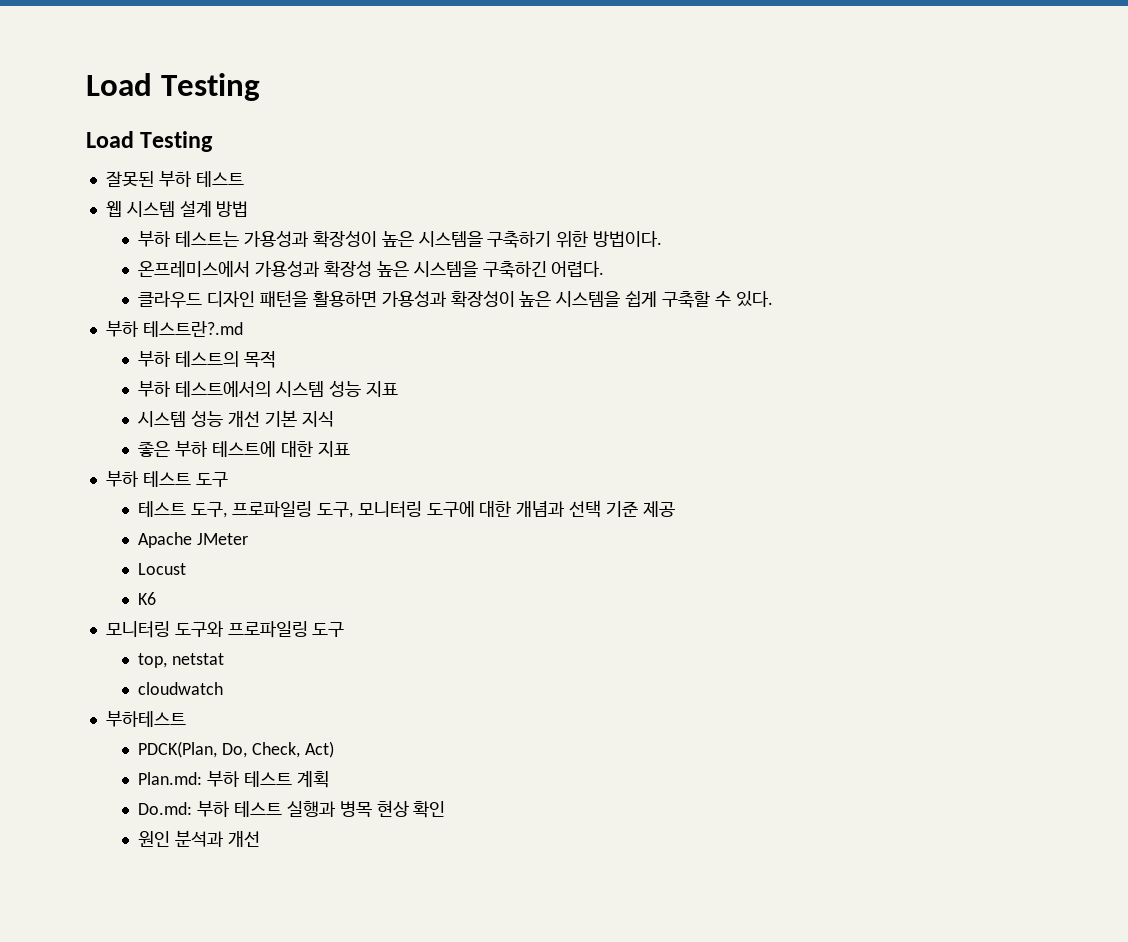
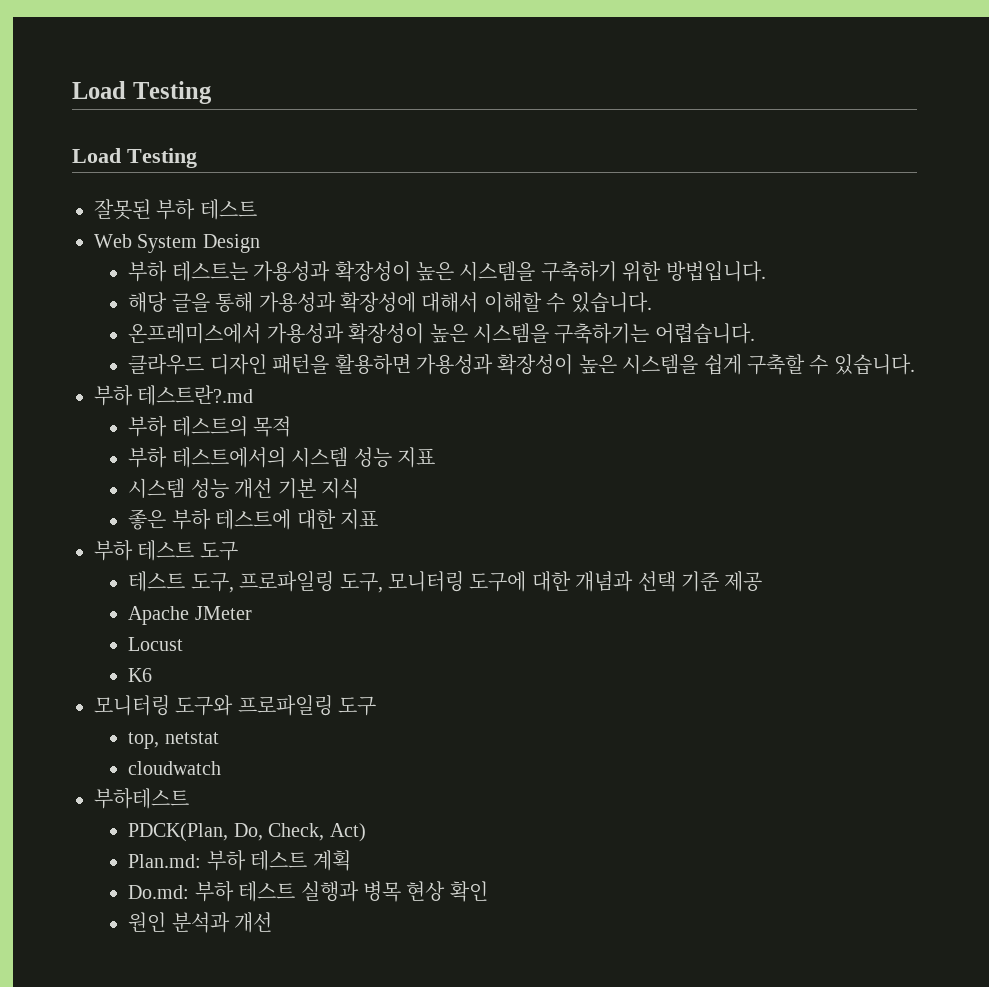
- 웹 시스템 설계 방법
+ Web System Design
- 부하 테스트는 가용성과 확장성이 높은 시스템을 구축하기 위한 방법이다.
+ 부하 테스트는 가용성과 확장성이 높은 시스템을 구축하기 위한 방법입니다.
+ 해당 글을 통해 가용성과 확장성에 대해서 이해할 수 있습니다.
- 온프레미스에서 가용성과 확장성 높은 시스템을 구축하긴 어렵다.
+ 온프레미스에서 가용성과 확장성이 높은 시스템을 구축하기는 어렵습니다.
- 클라우드 디자인 패턴을 활용하면 가용성과 확장성이 높은 시스템을 쉽게 구축할 수 있다.
+ 클라우드 디자인 패턴을 활용하면 가용성과 확장성이 높은 시스템을 쉽게 구축할 수 있습니다.

